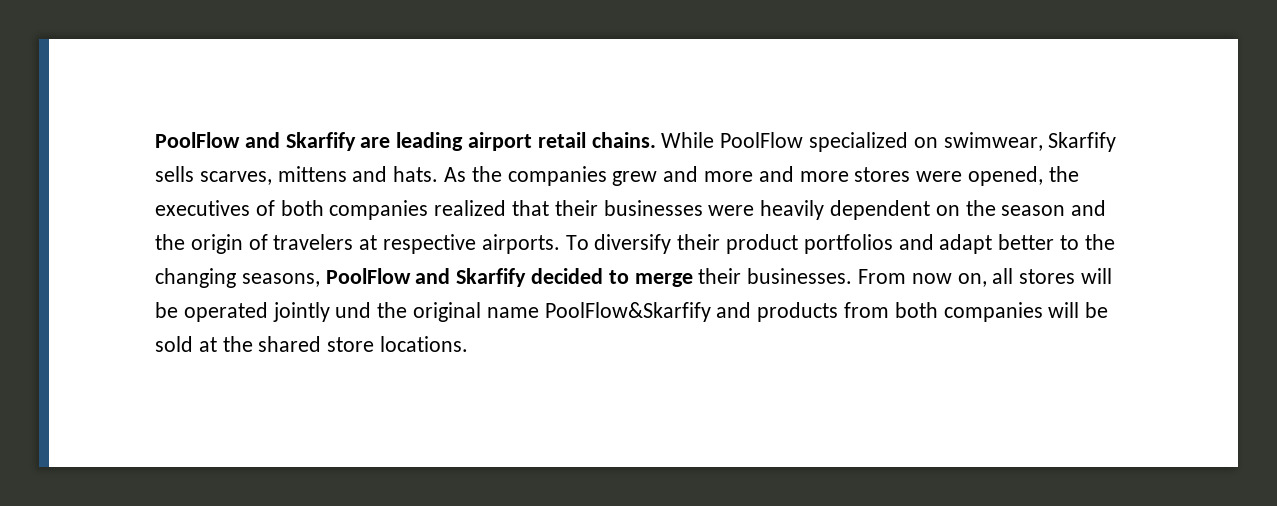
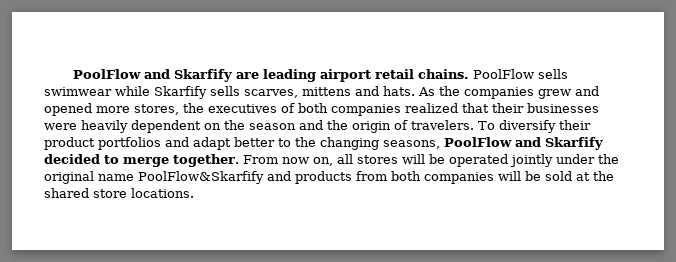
- While PoolFlow specialized on swimwear, Skarfify sells scarves, mittens and hats.
+ PoolFlow sells swimwear while Skarfify sells scarves, mittens and hats.
- As the companies grew and more and more stores were opened, the executives of both companies realized that their businesses were heavily dependent on the season and the origin of travelers at respective airports.
+ As the companies grew and opened more stores, the executives of both companies realized that their businesses were heavily dependent on the season and the origin of travelers.
- To diversify their product portfolios and adapt better to the changing seasons, PoolFlow and Skarfify decided to merge their businesses.
+ To diversify their product portfolios and adapt better to the changing seasons, PoolFlow and Skarfify decided to merge together.
- From now on, all stores will be operated jointly und the original name PoolFlow&Skarfify and products from both companies will be sold at the shared store locations.
+ From now on, all stores will be operated jointly under the original name PoolFlow&Skarfify and products from both companies will be sold at the shared store locations.

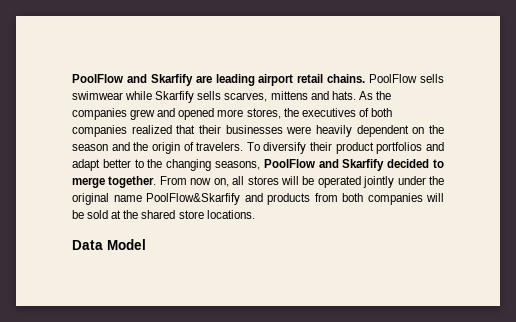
+ Data Model

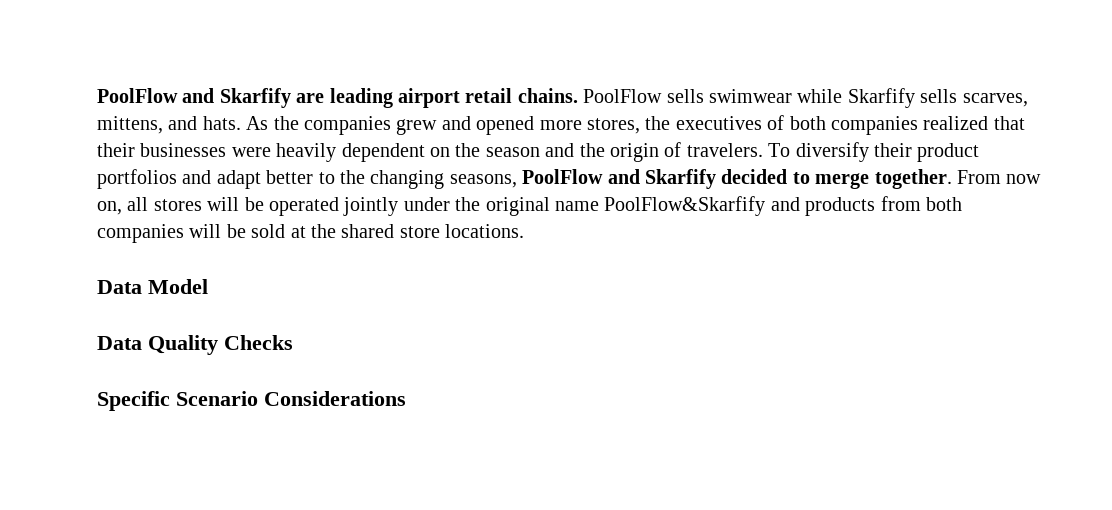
- PoolFlow sells swimwear while Skarfify sells scarves, mittens and hats.
+ PoolFlow sells swimwear while Skarfify sells scarves, mittens, and hats.
+ Data Quality Checks
+ Specific Scenario Considerations

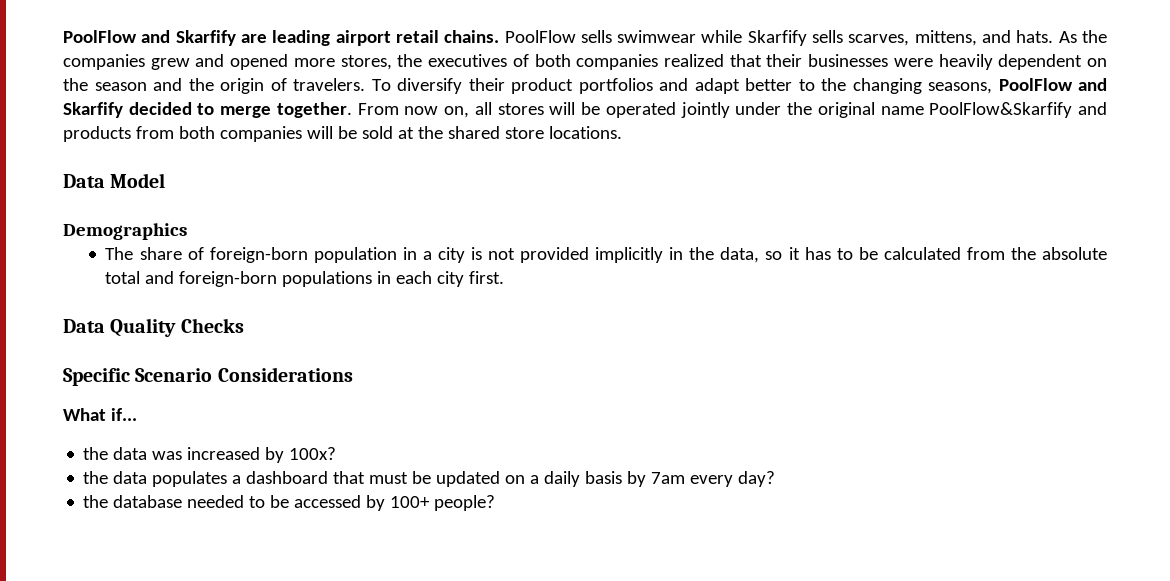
+ Demographics
+ The share of foreign-born population in a city is not provided implicitly in the data, so it has to be calculated from the absolute total and foreign-born populations in each city first.
+ What if...
+ the data was increased by 100x?
+ the data populates a dashboard that must be updated on a daily basis by 7am every day?
+ the database needed to be accessed by 100+ people?

